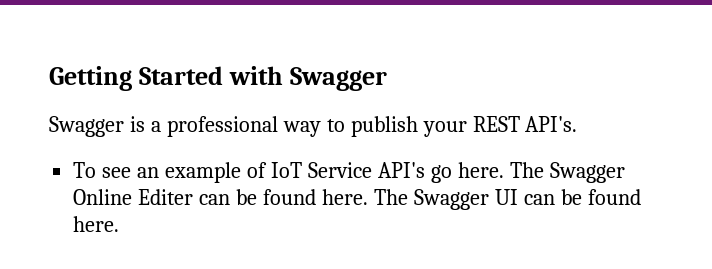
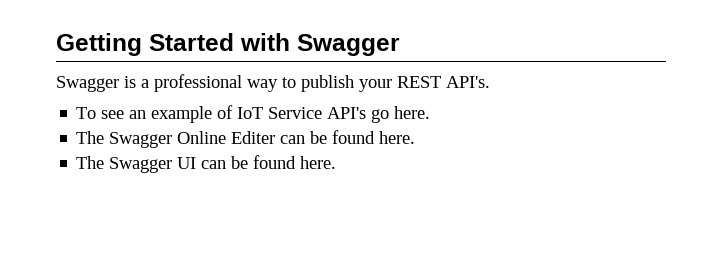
- To see an example of IoT Service API's go here. The Swagger Online Editer can be found here. The Swagger UI can be found here.
+ To see an example of IoT Service API's go here.
+ The Swagger Online Editer can be found here.
+ The Swagger UI can be found here.

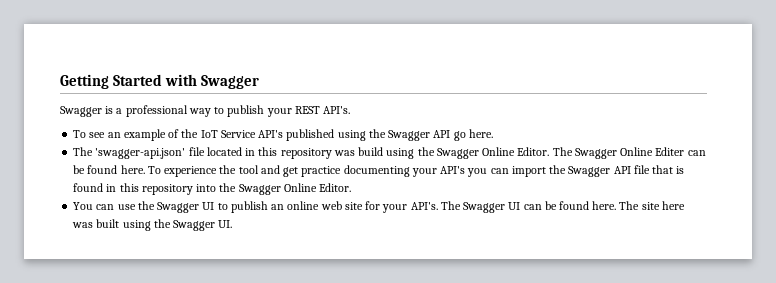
- To see an example of IoT Service API's go here.
- The Swagger Online Editer can be found here.
- The Swagger UI can be found here.
+ To see an example of the IoT Service API's published using the Swagger API go here.
+ The 'swagger-api.json' file located in this repository was build using the Swagger Online Editor. The Swagger Online Editer can be found here. To experience the tool and get practice documenting your API's you can import the Swagger API file that is found in this repository into the Swagger Online Editor.
+ You can use the Swagger UI to publish an online web site for your API's. The Swagger UI can be found here.
+ The site here was built using the Swagger UI.

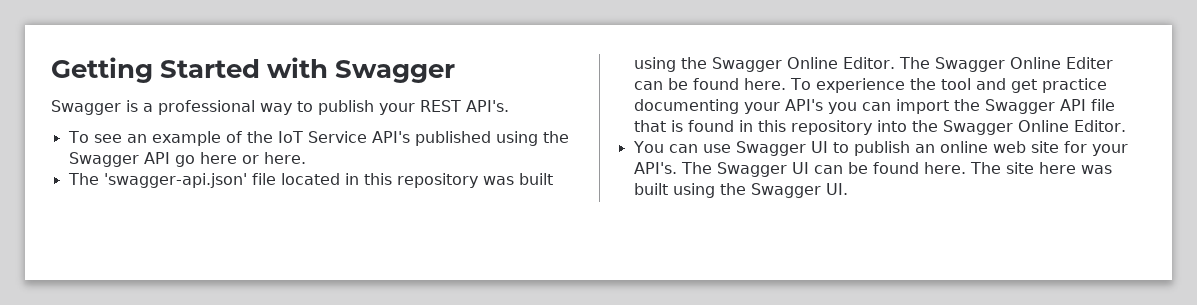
- To see an example of the IoT Service API's published using the Swagger API go here.
+ To see an example of the IoT Service API's published using the Swagger API go here or here.
- The 'swagger-api.json' file located in this repository was build using the Swagger Online Editor.
+ The 'swagger-api.json' file located in this repository was built using the Swagger Online Editor.
- You can use the Swagger UI to publish an online web site for your API's.
+ You can use Swagger UI to publish an online web site for your API's.

